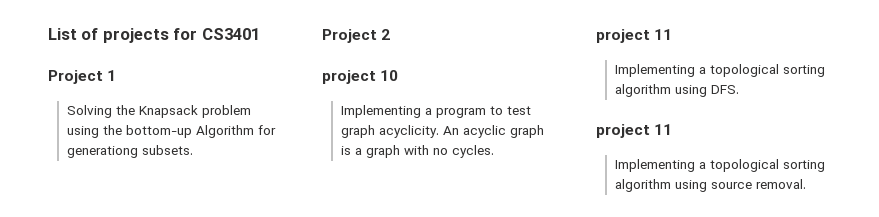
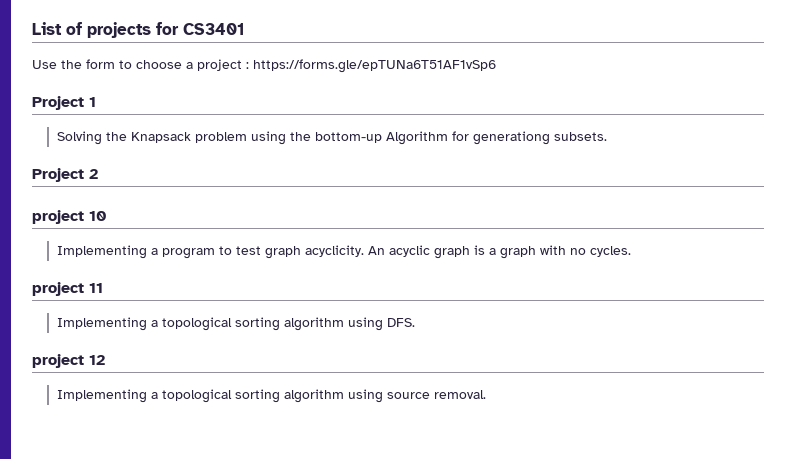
+ Use the form to choose a project : https://forms.gle/epTUNa6T51AF1vSp6
  Implementing a topological sorting algorithm using DFS.
- project 11
+ project 12

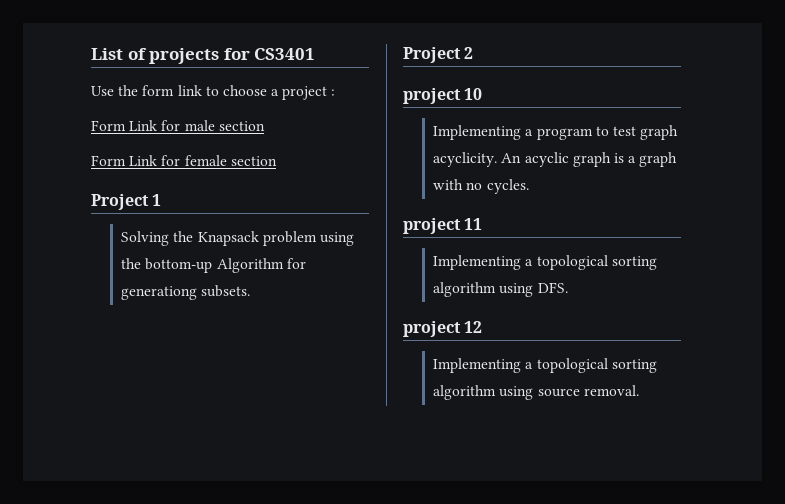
- Use the form to choose a project : https://forms.gle/epTUNa6T51AF1vSp6
+ Use the form link to choose a project :
+ Form Link for male section
+ Form Link for female section

